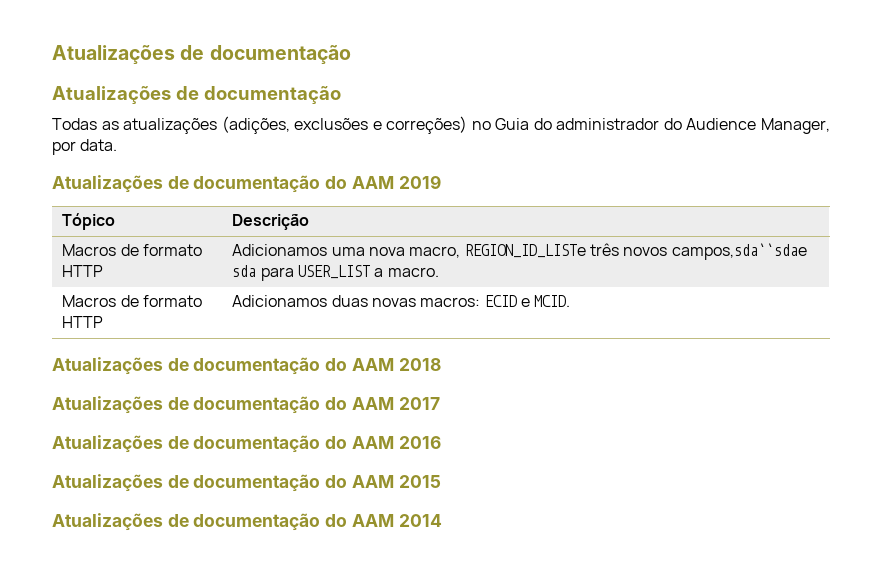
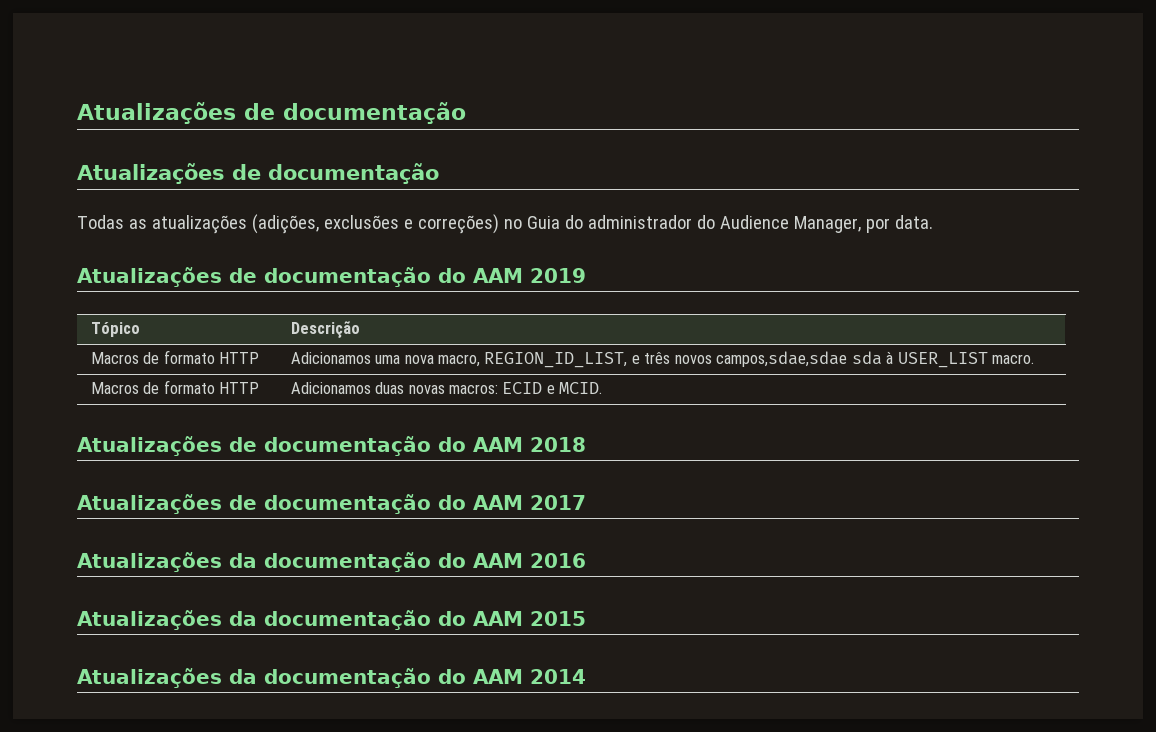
- Macros de formato HTTP | Adicionamos uma nova macro, REGION_ID_LISTe três novos campos,sda``sdae sda para USER_LIST a macro.
+ Macros de formato HTTP | Adicionamos uma nova macro, REGION_ID_LIST, e três novos campos,sdae,sdae sda à USER_LIST macro.
- Atualizações de documentação do AAM 2016
+ Atualizações da documentação do AAM 2016
- Atualizações de documentação do AAM 2015
+ Atualizações da documentação do AAM 2015
- Atualizações de documentação do AAM 2014
+ Atualizações da documentação do AAM 2014

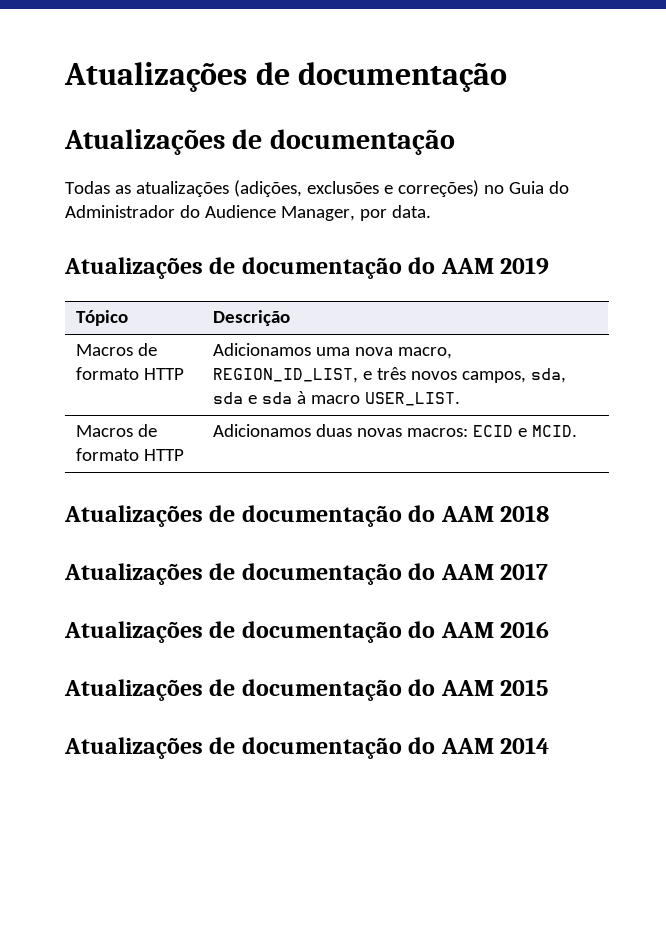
- Todas as atualizações (adições, exclusões e correções) no Guia do administrador do Audience Manager, por data.
+ Todas as atualizações (adições, exclusões e correções) no Guia do Administrador do Audience Manager, por data.
- Macros de formato HTTP | Adicionamos uma nova macro, REGION_ID_LIST, e três novos campos,sdae,sdae sda à USER_LIST macro.
+ Macros de formato HTTP | Adicionamos uma nova macro, REGION_ID_LIST, e três novos campos, sda, sda e sda à macro USER_LIST.
- Atualizações da documentação do AAM 2016
+ Atualizações de documentação do AAM 2016
- Atualizações da documentação do AAM 2015
+ Atualizações de documentação do AAM 2015
- Atualizações da documentação do AAM 2014
+ Atualizações de documentação do AAM 2014

